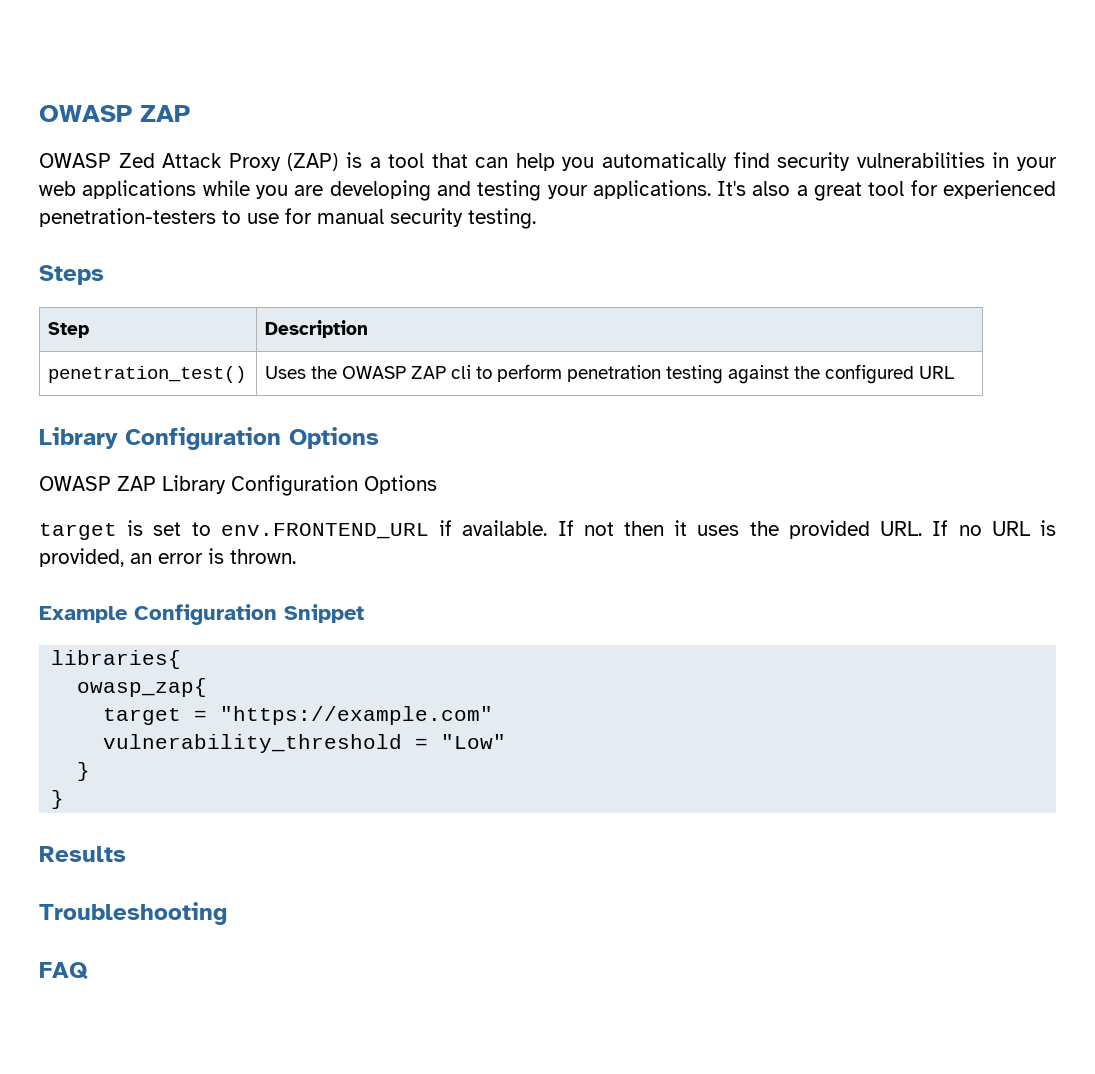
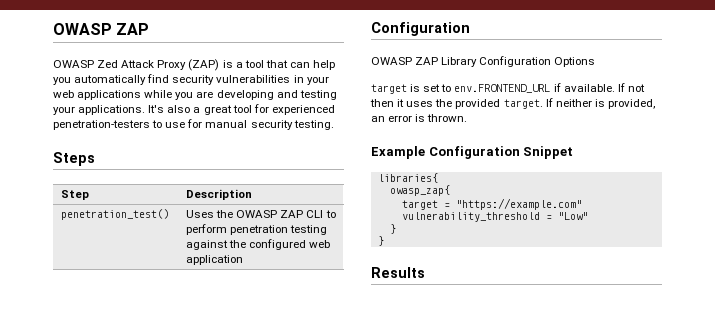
- penetration_test() | Uses the OWASP ZAP cli to perform penetration testing against the configured URL
- Library Configuration Options
+ penetration_test() | Uses the OWASP ZAP CLI to perform penetration testing against the configured web application
+ Configuration
- If not then it uses the provided URL. If no URL is provided, an error is thrown.
+ If not then it uses the provided target. If neither is provided, an error is thrown.
- Troubleshooting
- FAQ

